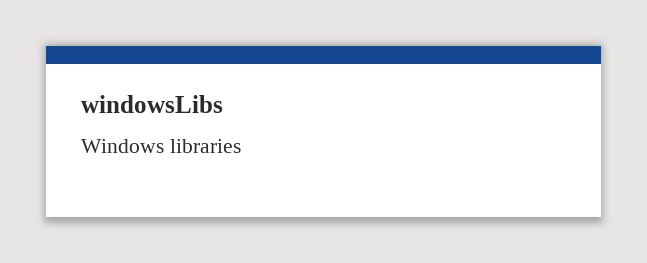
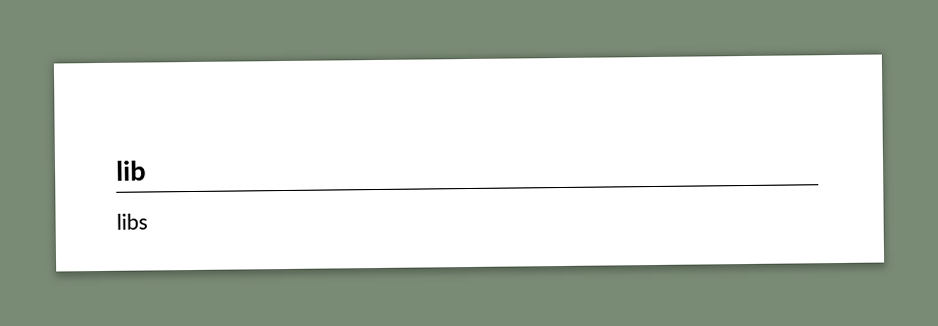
- windowsLibs
- Windows libraries
+ lib
+ libs

